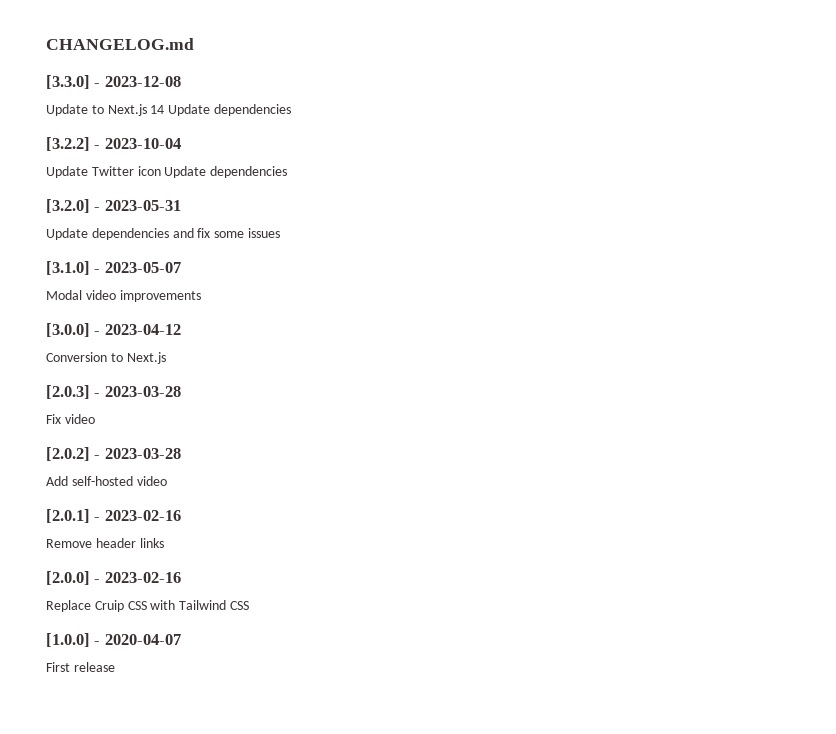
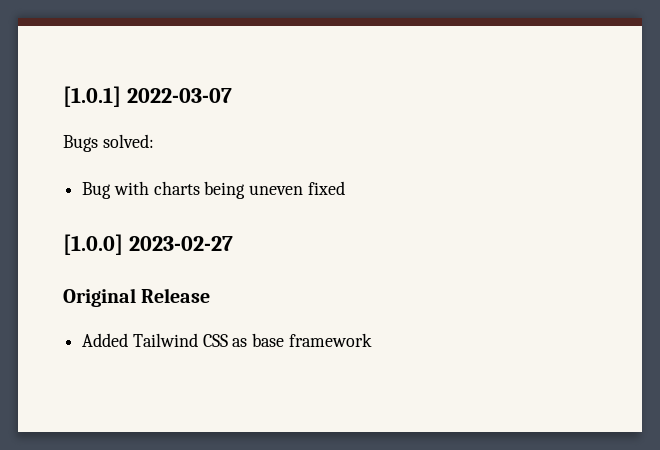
- CHANGELOG.md
- [3.3.0] - 2023-12-08
- Update to Next.js 14 Update dependencies
- [3.2.2] - 2023-10-04
- Update Twitter icon Update dependencies
- [3.2.0] - 2023-05-31
- Update dependencies and fix some issues
- [3.1.0] - 2023-05-07
- Modal video improvements
- [3.0.0] - 2023-04-12
- Conversion to Next.js
- [2.0.3] - 2023-03-28
- Fix video
- [2.0.2] - 2023-03-28
- Add self-hosted video
- [2.0.1] - 2023-02-16
- Remove header links
- [2.0.0] - 2023-02-16
- Replace Cruip CSS with Tailwind CSS
- [1.0.0] - 2020-04-07
- First release
+ [1.0.1] 2022-03-07
+ Bugs solved:
+ Bug with charts being uneven fixed
+ [1.0.0] 2023-02-27
+ Original Release
+ Added Tailwind CSS as base framework

